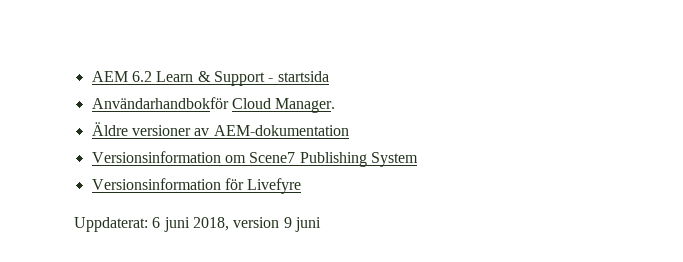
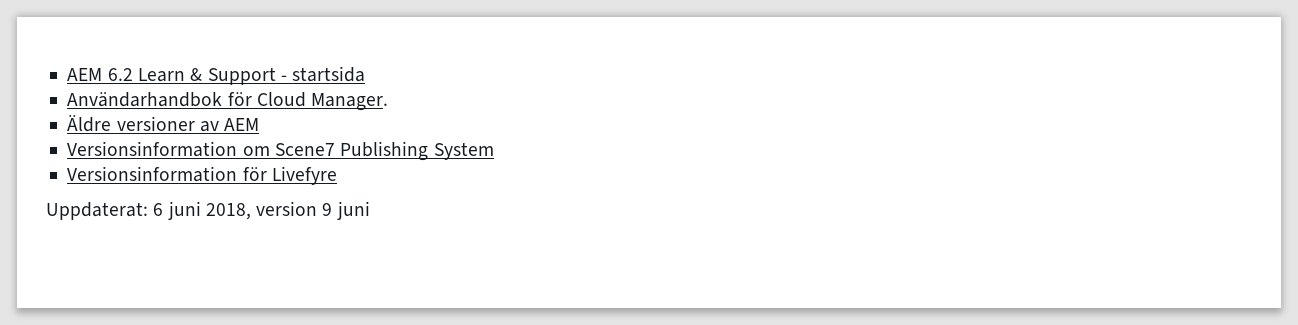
- Användarhandbokför Cloud Manager.
+ Användarhandbok för Cloud Manager.
- Äldre versioner av AEM-dokumentation
+ Äldre versioner av AEM

